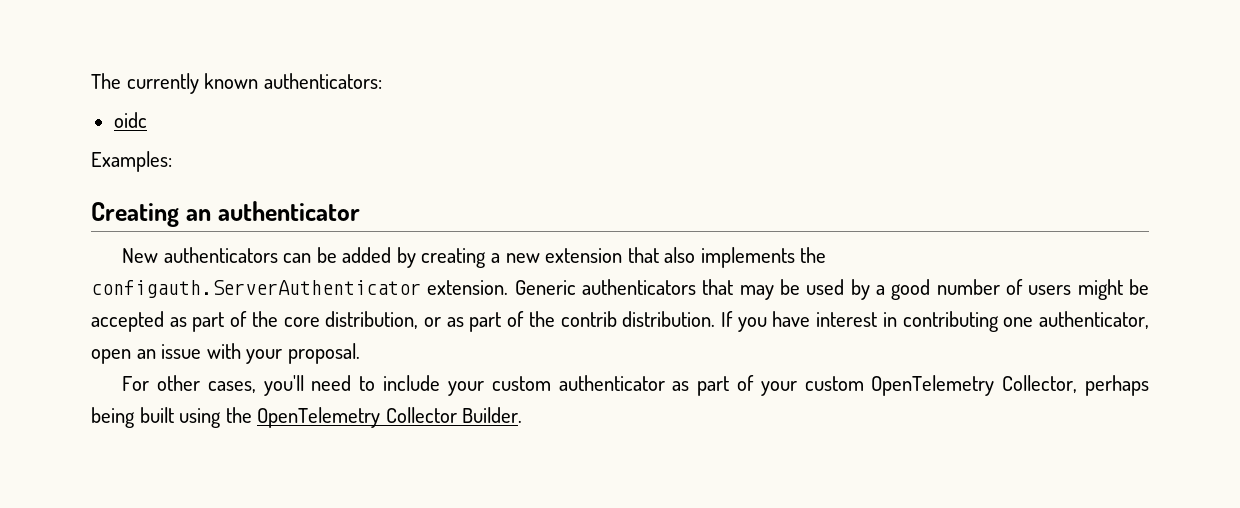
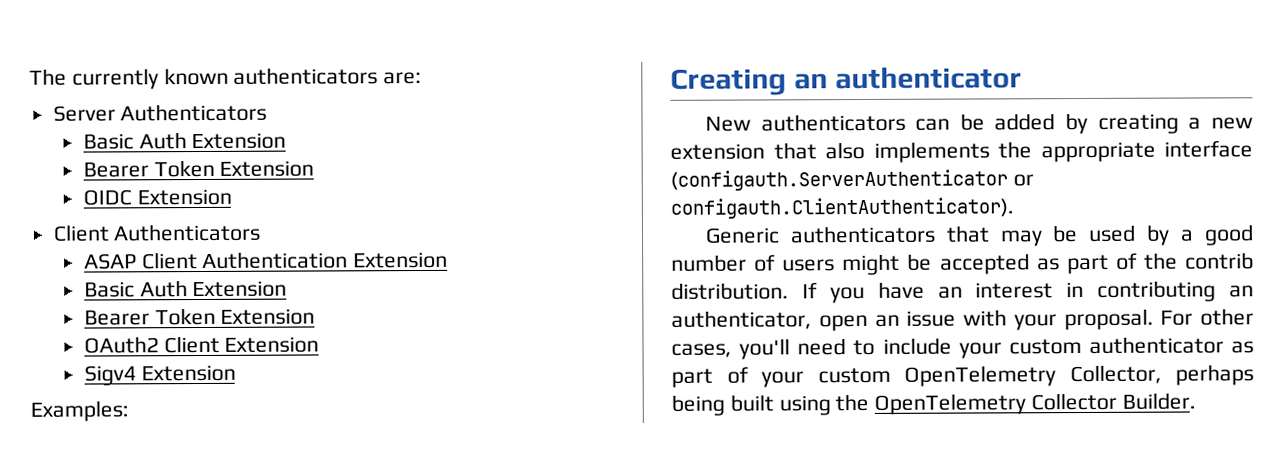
- The currently known authenticators:
- oidc
+ The currently known authenticators are:
+ Server Authenticators
+ Basic Auth Extension
+ Bearer Token Extension
+ OIDC Extension
+ Client Authenticators
+ ASAP Client Authentication Extension
+ Basic Auth Extension
+ Bearer Token Extension
+ OAuth2 Client Extension
+ Sigv4 Extension
- New authenticators can be added by creating a new extension that also implements the configauth.ServerAuthenticator extension. Generic authenticators that may be used by a good number of users might be accepted as part of the core distribution, or as part of the contrib distribution.
+ New authenticators can be added by creating a new extension that also implements the appropriate interface (configauth.ServerAuthenticator or configauth.ClientAuthenticator).
+ Generic authenticators that may be used by a good number of users might be accepted as part of the contrib distribution.
- If you have interest in contributing one authenticator, open an issue with your proposal.
- For other cases, you'll need to include your custom authenticator as part of your custom OpenTelemetry Collector, perhaps being built using the OpenTelemetry Collector Builder.
+ If you have an interest in contributing an authenticator, open an issue with your proposal. For other cases, you'll need to include your custom authenticator as part of your custom OpenTelemetry Collector, perhaps being built using the OpenTelemetry Collector Builder.

